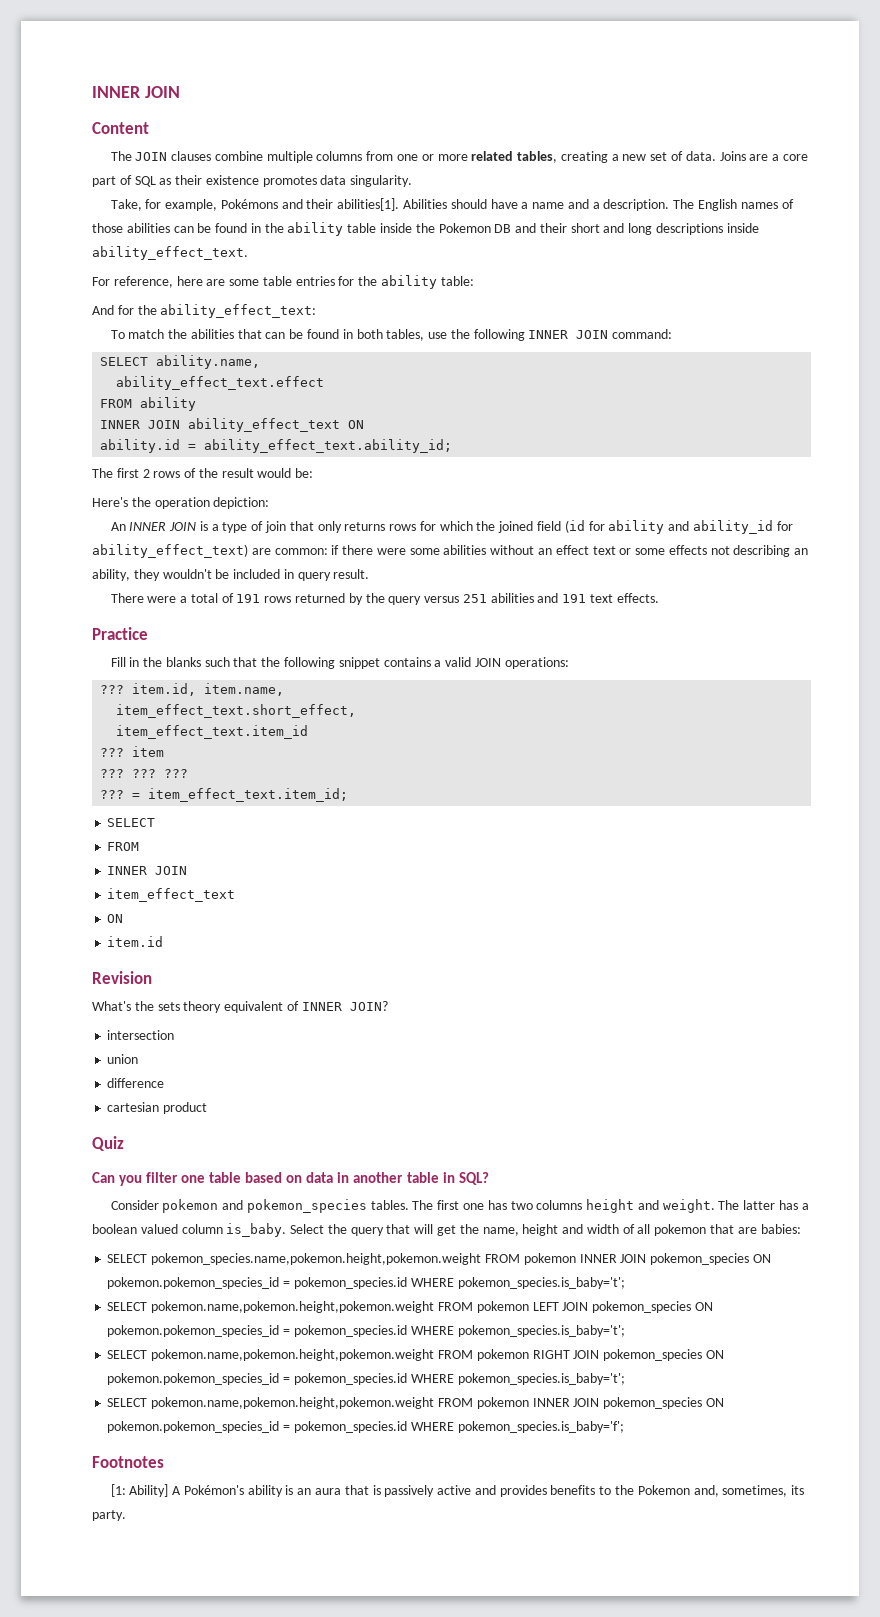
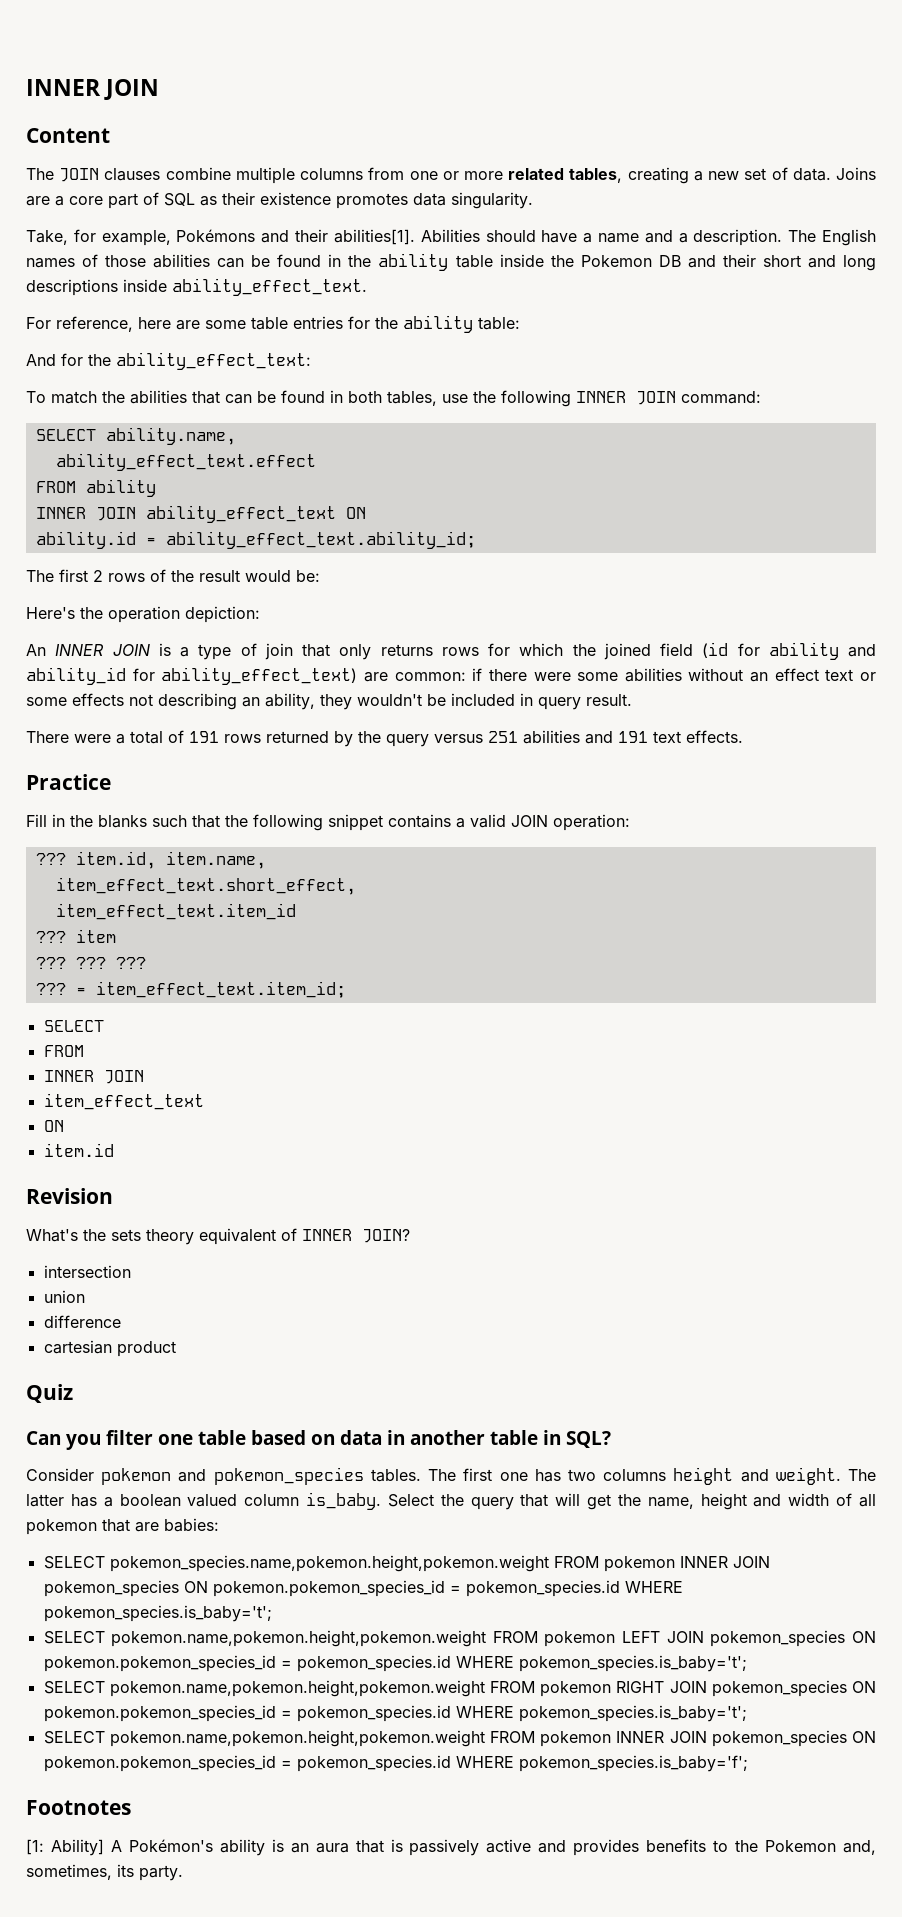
- Fill in the blanks such that the following snippet contains a valid JOIN operations:
+ Fill in the blanks such that the following snippet contains a valid JOIN operation:

